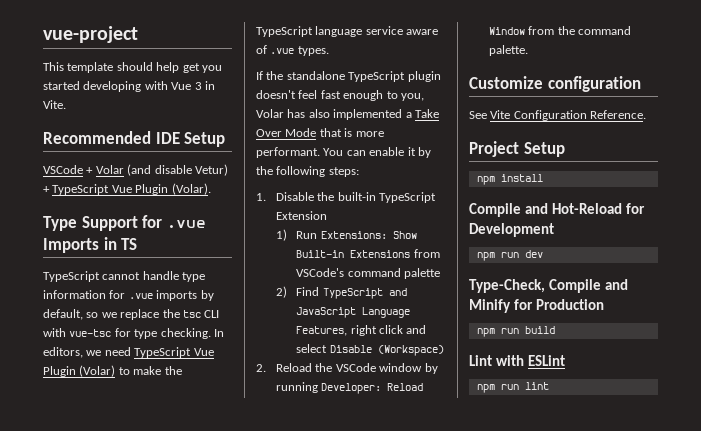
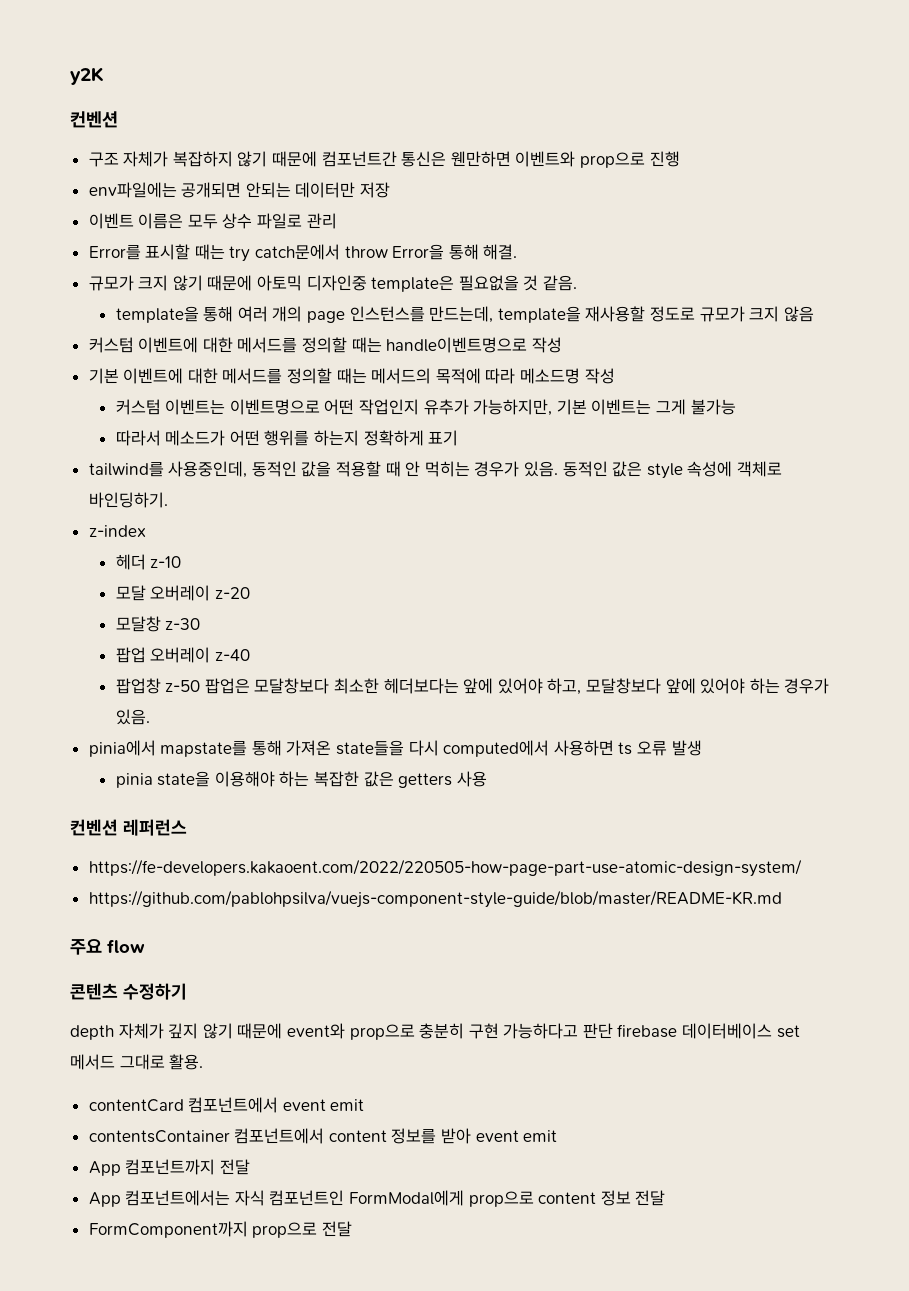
- vue-project
- This template should help get you started developing with Vue 3 in Vite.
- Recommended IDE Setup
- VSCode + Volar (and disable Vetur) + TypeScript Vue Plugin (Volar).
- Type Support for .vue Imports in TS
- TypeScript cannot handle type information for .vue imports by default, so we replace the tsc CLI with vue-tsc for type checking. In editors, we need TypeScript Vue Plugin (Volar) to make the TypeScript language service aware of .vue types.
- If the standalone TypeScript plugin doesn't feel fast enough to you, Volar has also implemented a Take Over Mode that is more performant. You can enable it by the following steps:
- 1. Disable the built-in TypeScript Extension
- 1) Run Extensions: Show Built-in Extensions from VSCode's command palette
- 2) Find TypeScript and JavaScript Language Features, right click and select Disable (Workspace)
- 2. Reload the VSCode window by running Developer: Reload Window from the command palette.
- Customize configuration
- See Vite Configuration Reference.
- Project Setup
- npm install
- Compile and Hot-Reload for Development
- npm run dev
- Type-Check, Compile and Minify for Production
- npm run build
- Lint with ESLint
- npm run lint
+ y2K
+ 컨벤션
+ 구조 자체가 복잡하지 않기 때문에 컴포넌트간 통신은 웬만하면 이벤트와 prop으로 진행
+ env파일에는 공개되면 안되는 데이터만 저장
+ 이벤트 이름은 모두 상수 파일로 관리
+ Error를 표시할 때는 try catch문에서 throw Error을 통해 해결.
+ 규모가 크지 않기 때문에 아토믹 디자인중 template은 필요없을 것 같음.
+ template을 통해 여러 개의 page 인스턴스를 만드는데, template을 재사용할 정도로 규모가 크지 않음
+ 커스텀 이벤트에 대한 메서드를 정의할 때는 handle이벤트명으로 작성
+ 기본 이벤트에 대한 메서드를 정의할 때는 메서드의 목적에 따라 메소드명 작성
+ 커스텀 이벤트는 이벤트명으로 어떤 작업인지 유추가 가능하지만, 기본 이벤트는 그게 불가능
+ 따라서 메소드가 어떤 행위를 하는지 정확하게 표기
+ tailwind를 사용중인데, 동적인 값을 적용할 때 안 먹히는 경우가 있음. 동적인 값은 style 속성에 객체로 바인딩하기.
+ z-index
+ 헤더 z-10
+ 모달 오버레이 z-20
+ 모달창 z-30
+ 팝업 오버레이 z-40
+ 팝업창 z-50 팝업은 모달창보다 최소한 헤더보다는 앞에 있어야 하고, 모달창보다 앞에 있어야 하는 경우가 있음.
+ pinia에서 mapstate를 통해 가져온 state들을 다시 computed에서 사용하면 ts 오류 발생
+ pinia state을 이용해야 하는 복잡한 값은 getters 사용
+ 컨벤션 레퍼런스
+ https://fe-developers.kakaoent.com/2022/220505-how-page-part-use-atomic-design-system/
+ https://github.com/pablohpsilva/vuejs-component-style-guide/blob/master/README-KR.md
+ 주요 flow
+ 콘텐츠 수정하기
+ depth 자체가 깊지 않기 때문에 event와 prop으로 충분히 구현 가능하다고 판단 firebase 데이터베이스 set 메서드 그대로 활용.
+ contentCard 컴포넌트에서 event emit
+ contentsContainer 컴포넌트에서 content 정보를 받아 event emit
+ App 컴포넌트까지 전달
+ App 컴포넌트에서는 자식 컴포넌트인 FormModal에게 prop으로 content 정보 전달
+ FormComponent까지 prop으로 전달

